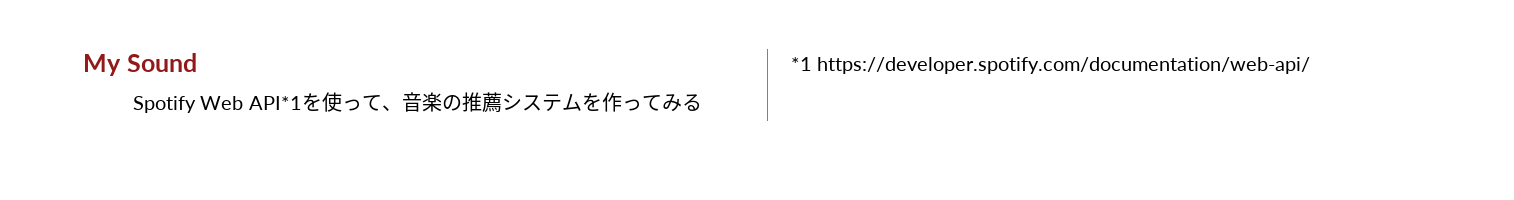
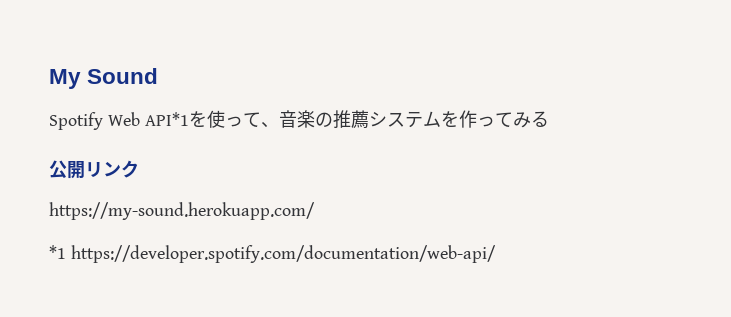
+ 公開リンク
+ https://my-sound.herokuapp.com/

